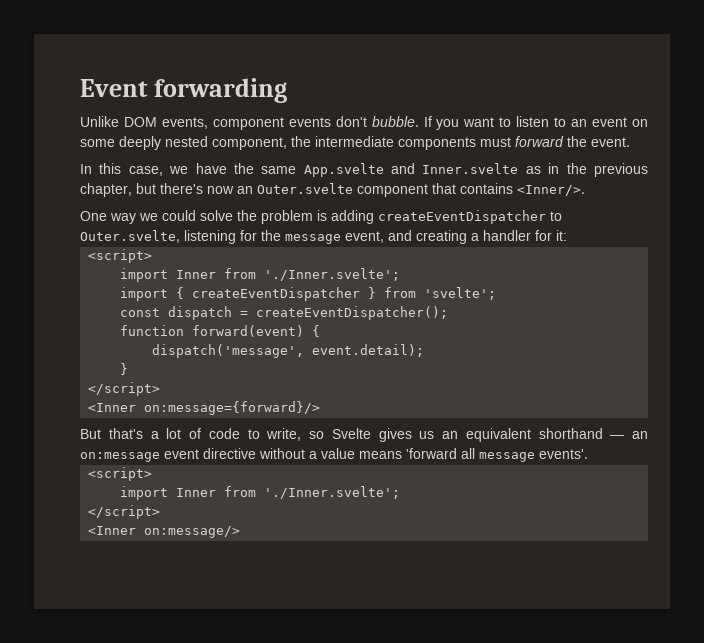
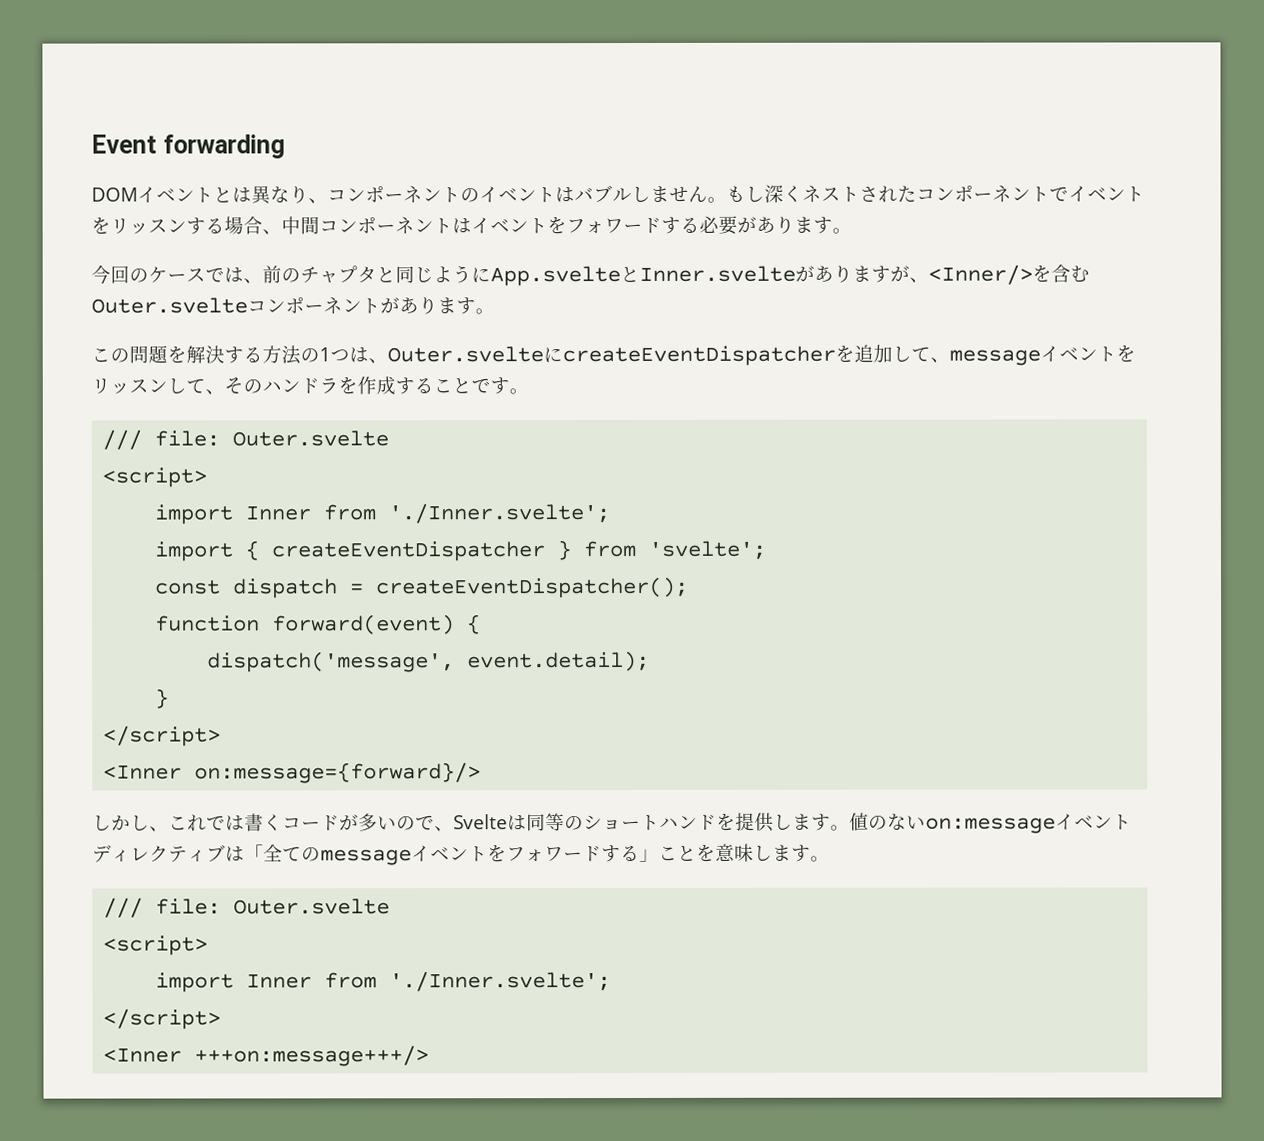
- Unlike DOM events, component events don't bubble. If you want to listen to an event on some deeply nested component, the intermediate components must forward the event.
- In this case, we have the same App.svelte and Inner.svelte as in the previous chapter, but there's now an Outer.svelte component that contains <Inner/>.
- One way we could solve the problem is adding createEventDispatcher to Outer.svelte, listening for the message event, and creating a handler for it:
+ DOMイベントとは異なり、コンポーネントのイベントはバブルしません。もし深くネストされたコンポーネントでイベントをリッスンする場合、中間コンポーネントはイベントをフォワードする必要があります。
+ 今回のケースでは、前のチャプタと同じようにApp.svelteとInner.svelteがありますが、<Inner/>を含むOuter.svelteコンポーネントがあります。
+ この問題を解決する方法の1つは、Outer.svelteにcreateEventDispatcherを追加して、messageイベントをリッスンして、そのハンドラを作成することです。
+ /// file: Outer.svelte
- But that's a lot of code to write, so Svelte gives us an equivalent shorthand — an on:message event directive without a value means 'forward all message events'.
+ しかし、これでは書くコードが多いので、Svelteは同等のショートハンドを提供します。値のないon:messageイベントディレクティブは「全てのmessageイベントをフォワードする」ことを意味します。
+ /// file: Outer.svelte
- <Inner on:message/>
+ <Inner +++on:message+++/>

